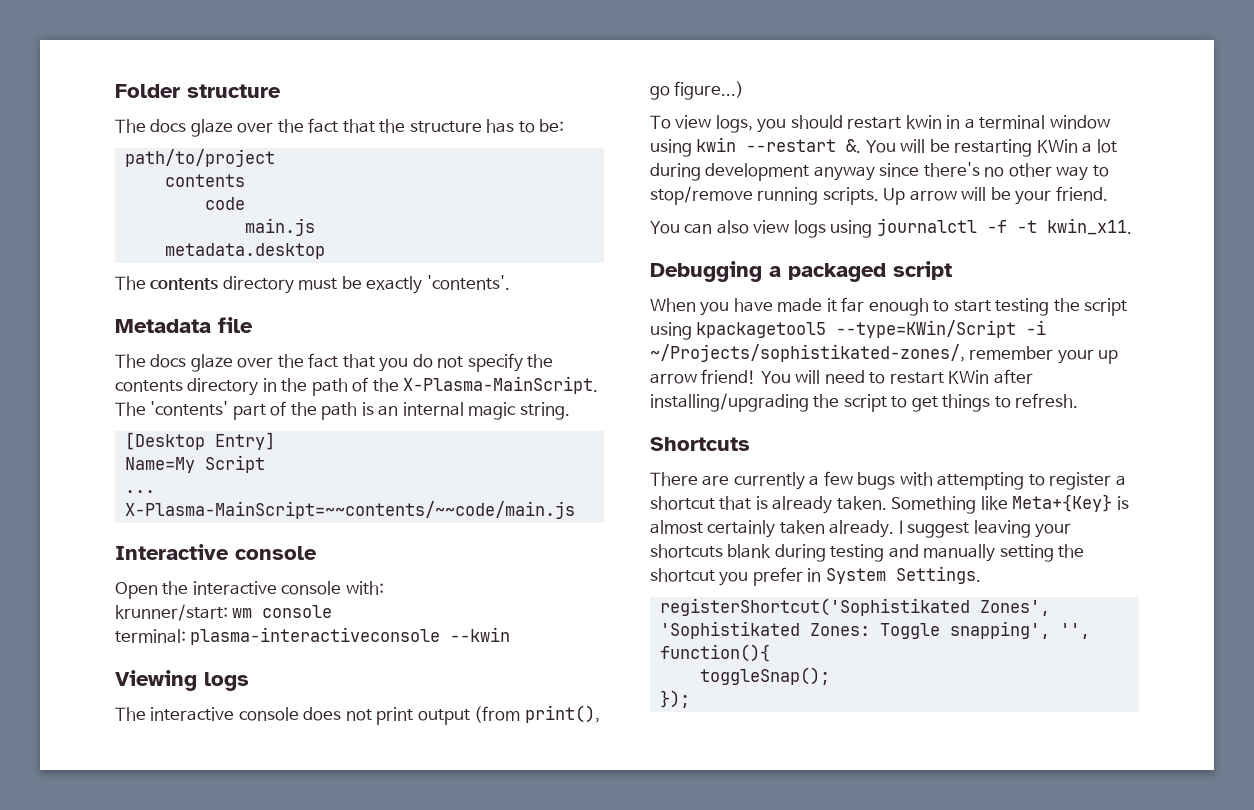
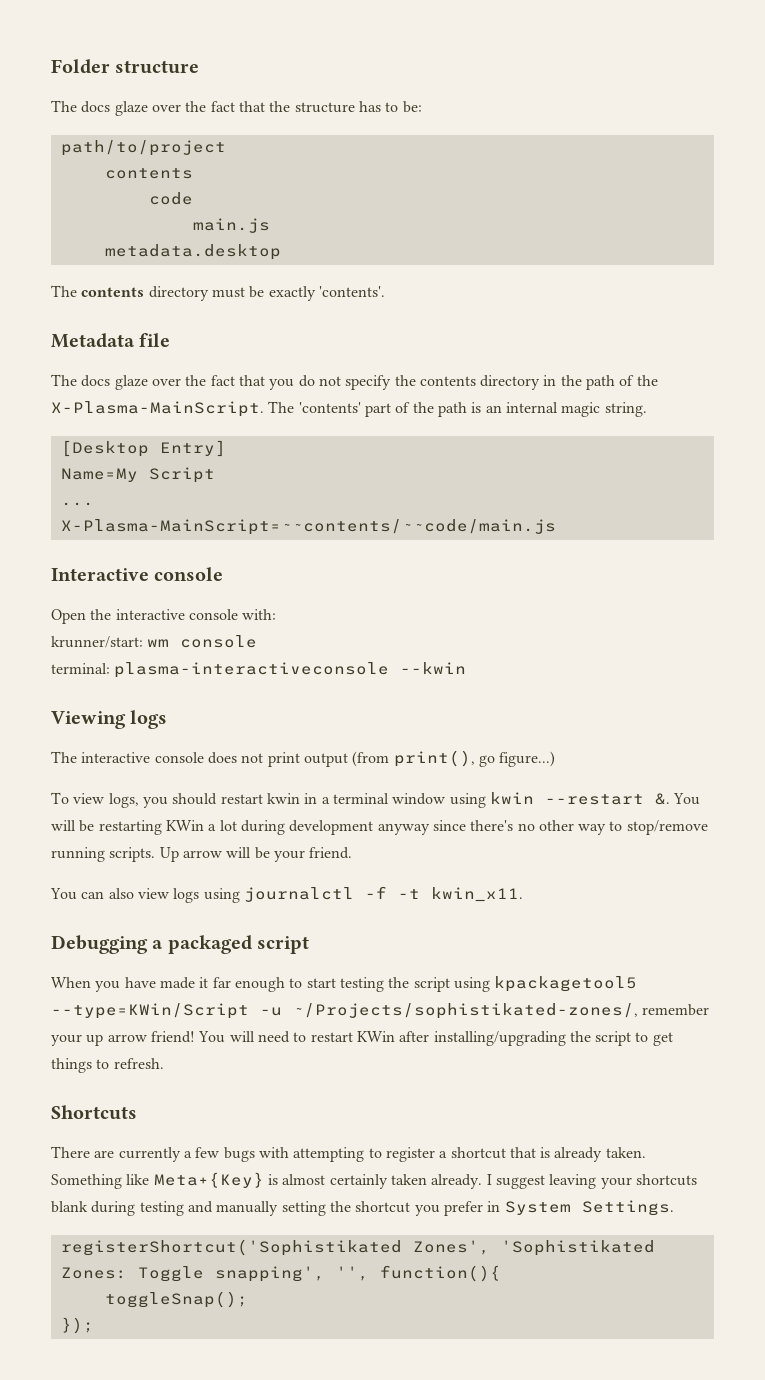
- When you have made it far enough to start testing the script using kpackagetool5 --type=KWin/Script -i ~/Projects/sophistikated-zones/, remember your up arrow friend!
+ When you have made it far enough to start testing the script using kpackagetool5 --type=KWin/Script -u ~/Projects/sophistikated-zones/, remember your up arrow friend!

